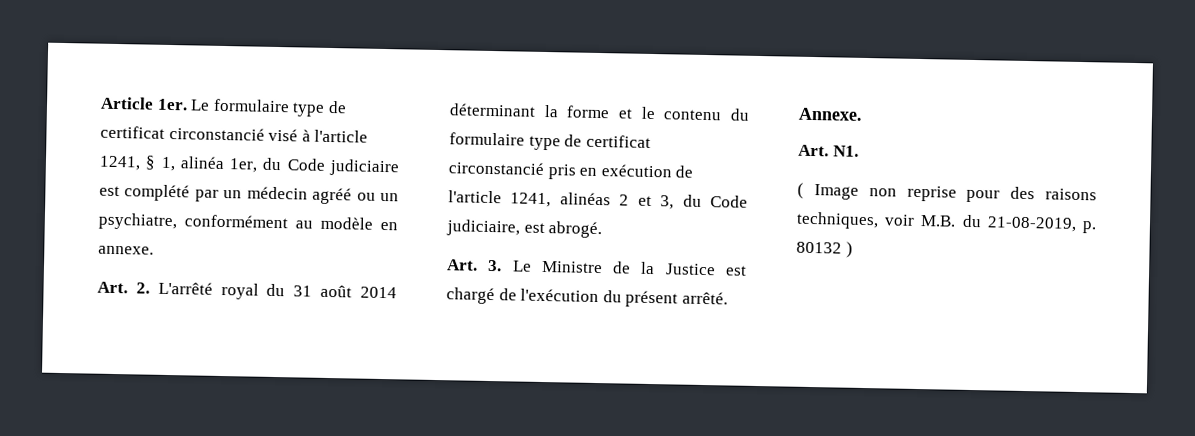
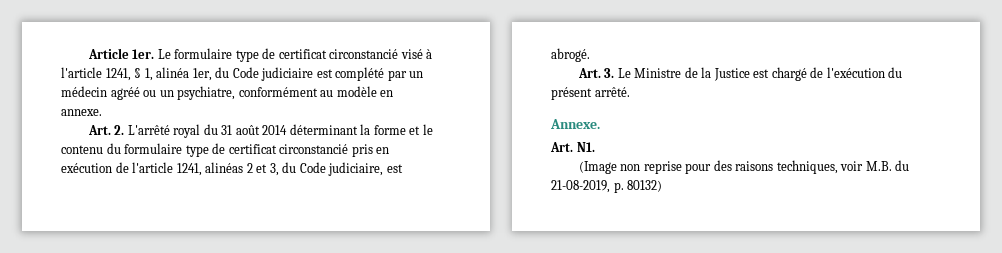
- ( Image non reprise pour des raisons techniques, voir M.B. du 21-08-2019, p. 80132 )
+ (Image non reprise pour des raisons techniques, voir M.B. du 21-08-2019, p. 80132)

